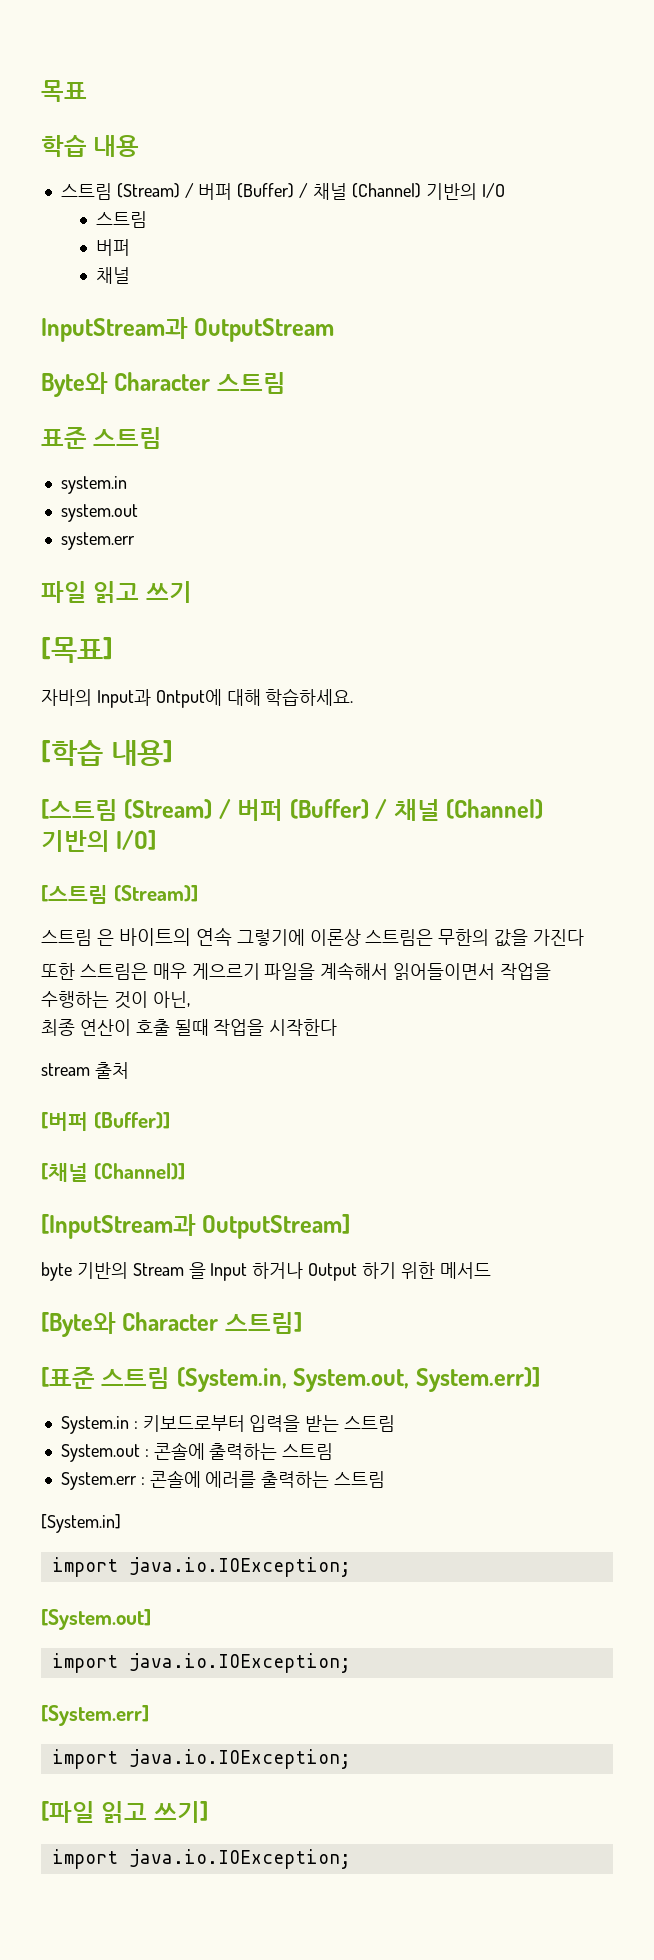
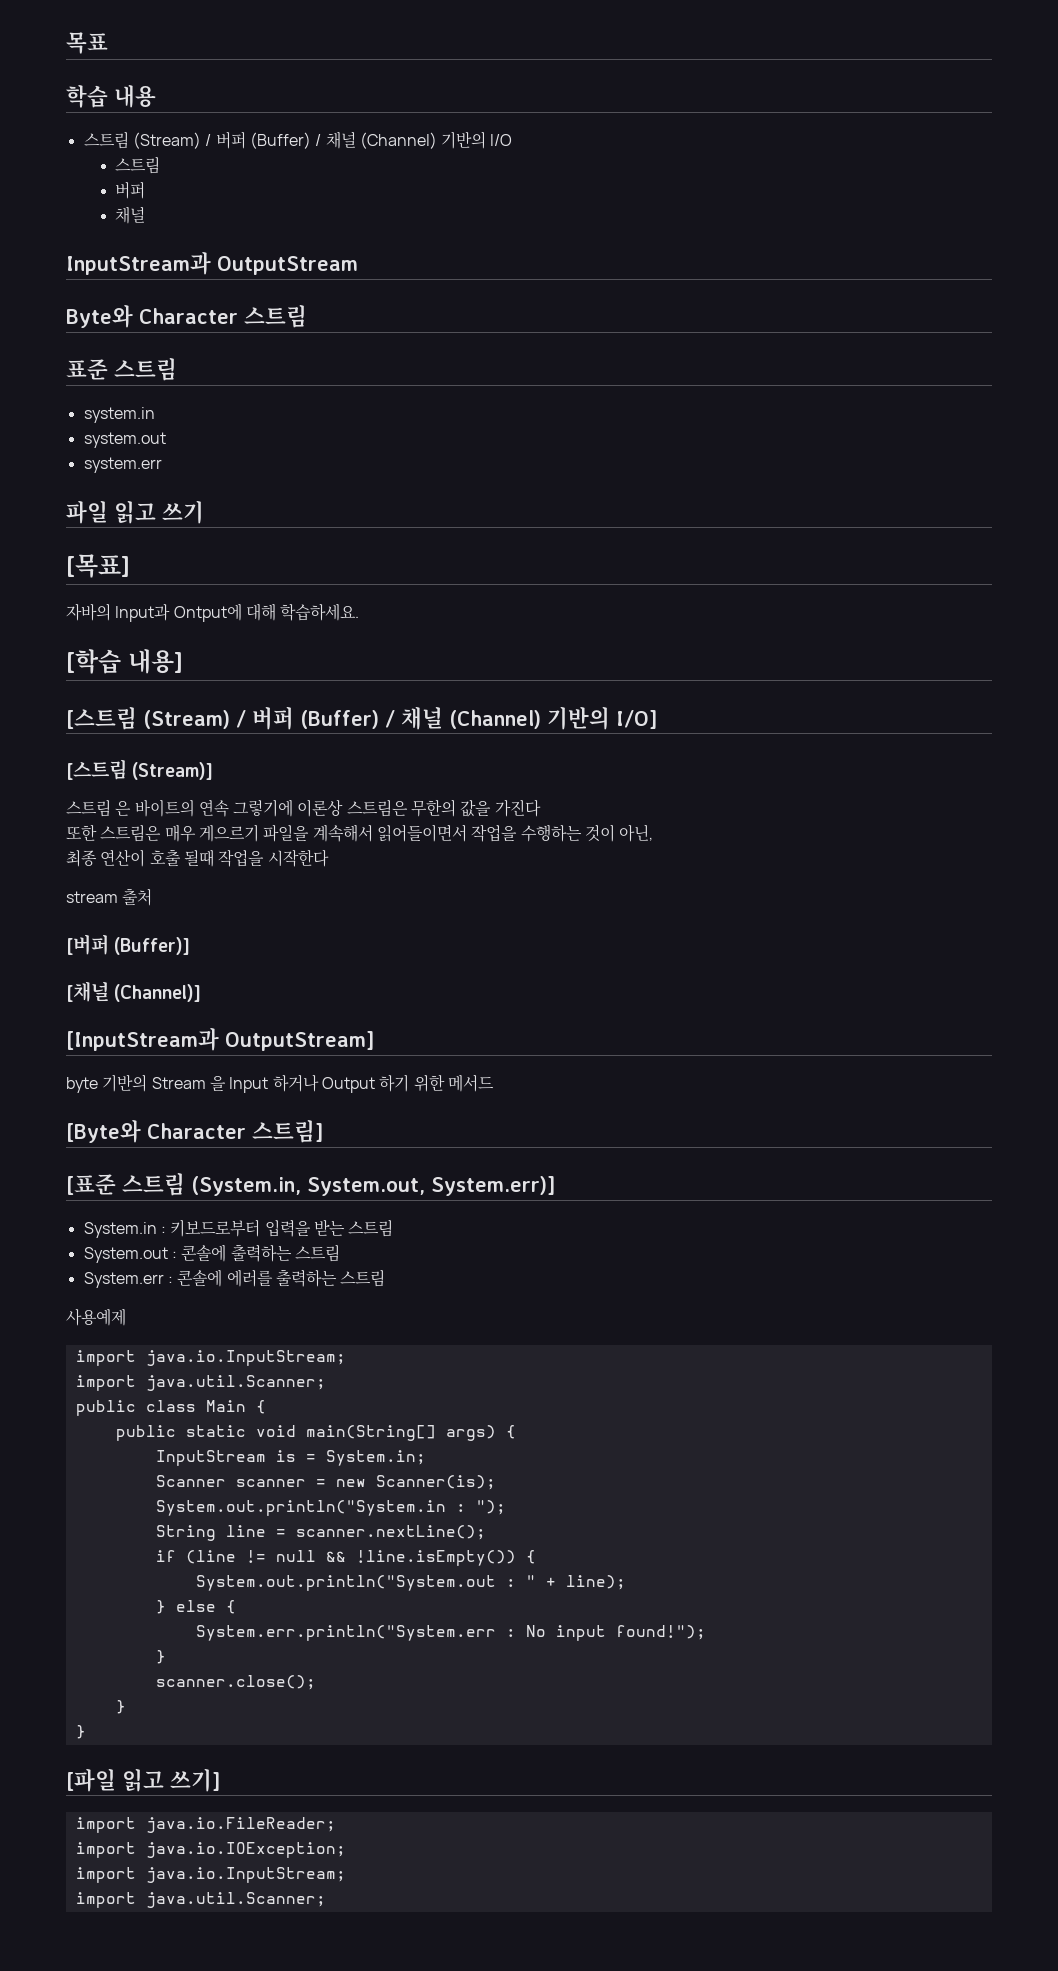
- [System.in]
- import java.io.IOException;
- [System.out]
- import java.io.IOException;
- [System.err]
- import java.io.IOException;
+ 사용예제
+ import java.io.InputStream;
+ import java.util.Scanner;
+ public class Main {
+ public static void main(String[] args) {
+ InputStream is = System.in;
+ Scanner scanner = new Scanner(is);
+ System.out.println("System.in : ");
+ String line = scanner.nextLine();
+ if (line != null && !line.isEmpty()) {
+ System.out.println("System.out : " + line);
+ } else {
+ System.err.println("System.err : No input found!");
+ }
+ scanner.close();
+ }
+ }
  [파일 읽고 쓰기]
+ import java.io.FileReader;
  import java.io.IOException;
+ import java.io.InputStream;
+ import java.util.Scanner;

